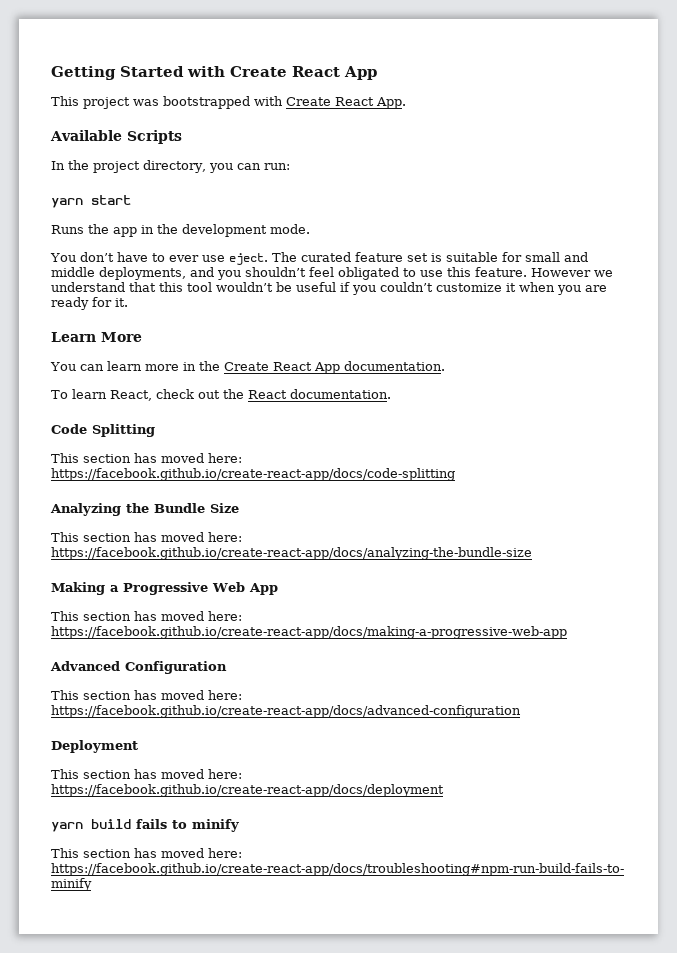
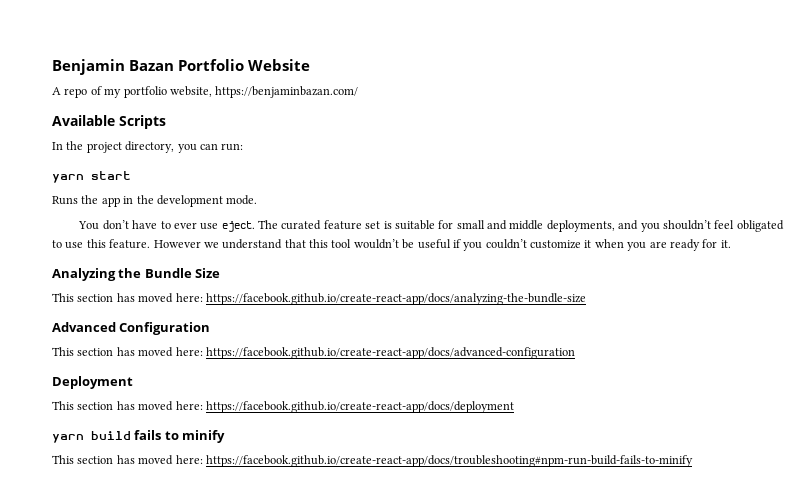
- Getting Started with Create React App
- This project was bootstrapped with Create React App.
+ Benjamin Bazan Portfolio Website
+ A repo of my portfolio website, https://benjaminbazan.com/
- Learn More
- You can learn more in the Create React App documentation.
- To learn React, check out the React documentation.
- Code Splitting
- This section has moved here: https://facebook.github.io/create-react-app/docs/code-splitting
- Making a Progressive Web App
- This section has moved here: https://facebook.github.io/create-react-app/docs/making-a-progressive-web-app

